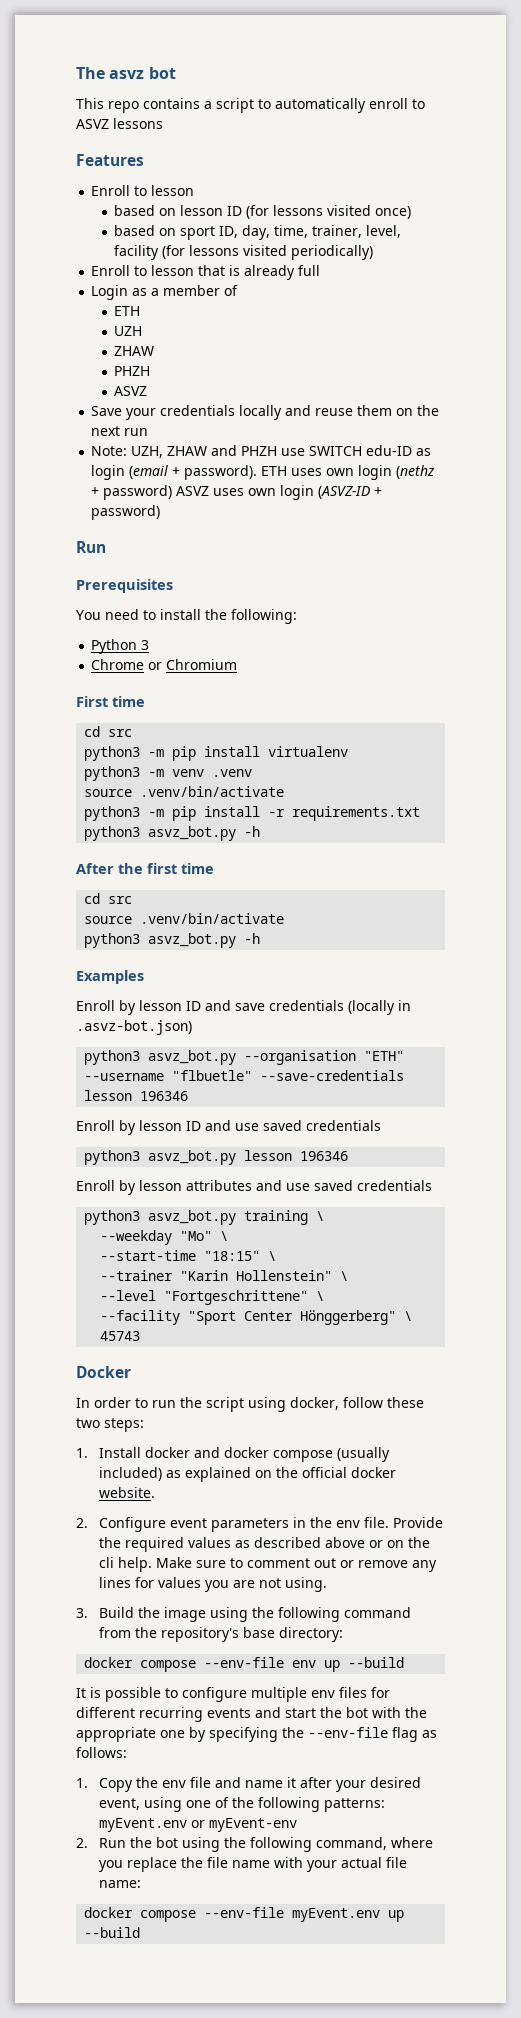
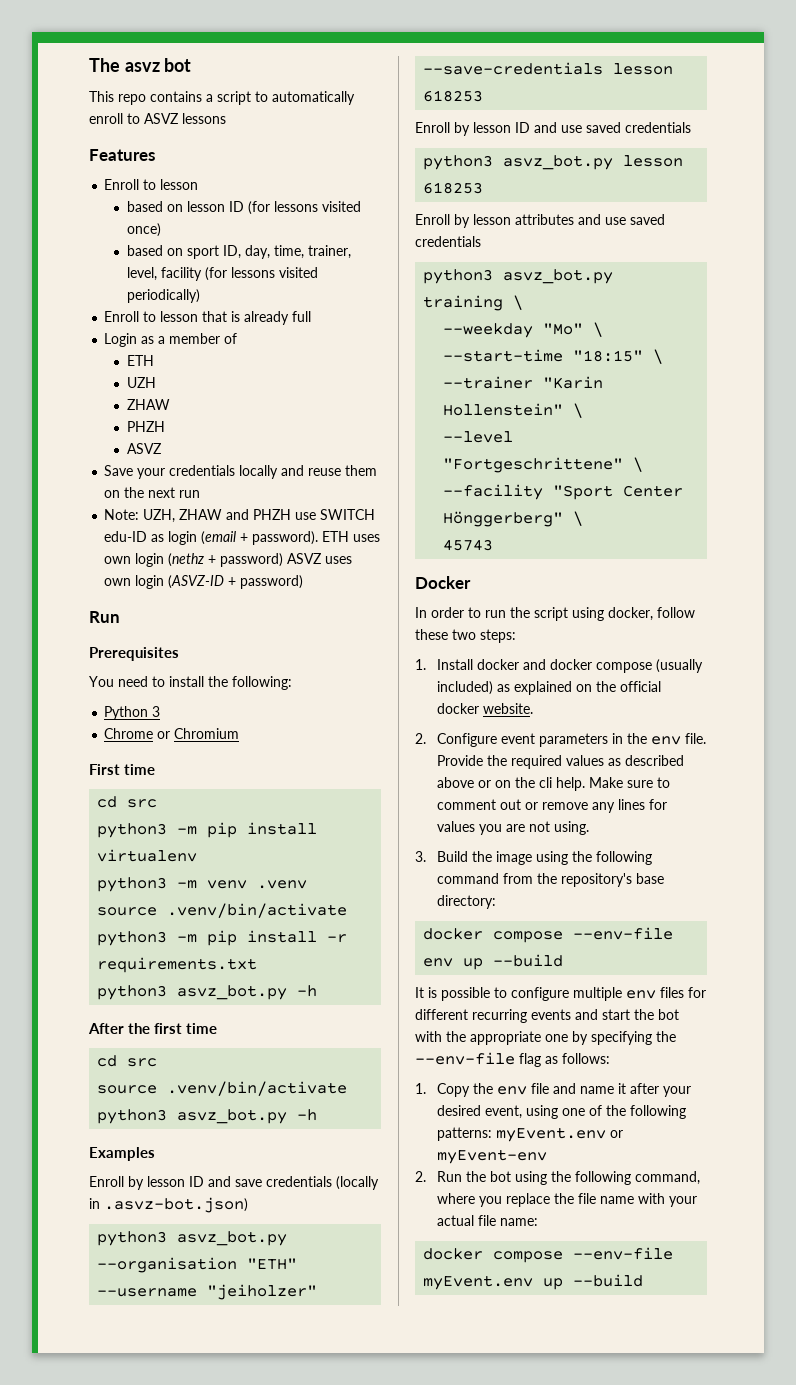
- python3 asvz_bot.py --organisation "ETH" --username "flbuetle" --save-credentials lesson 196346
+ python3 asvz_bot.py --organisation "ETH" --username "jeiholzer" --save-credentials lesson 618253
- python3 asvz_bot.py lesson 196346
+ python3 asvz_bot.py lesson 618253

